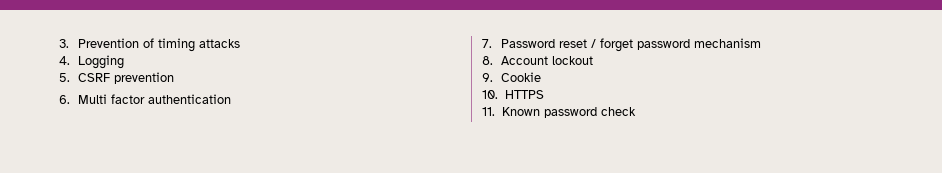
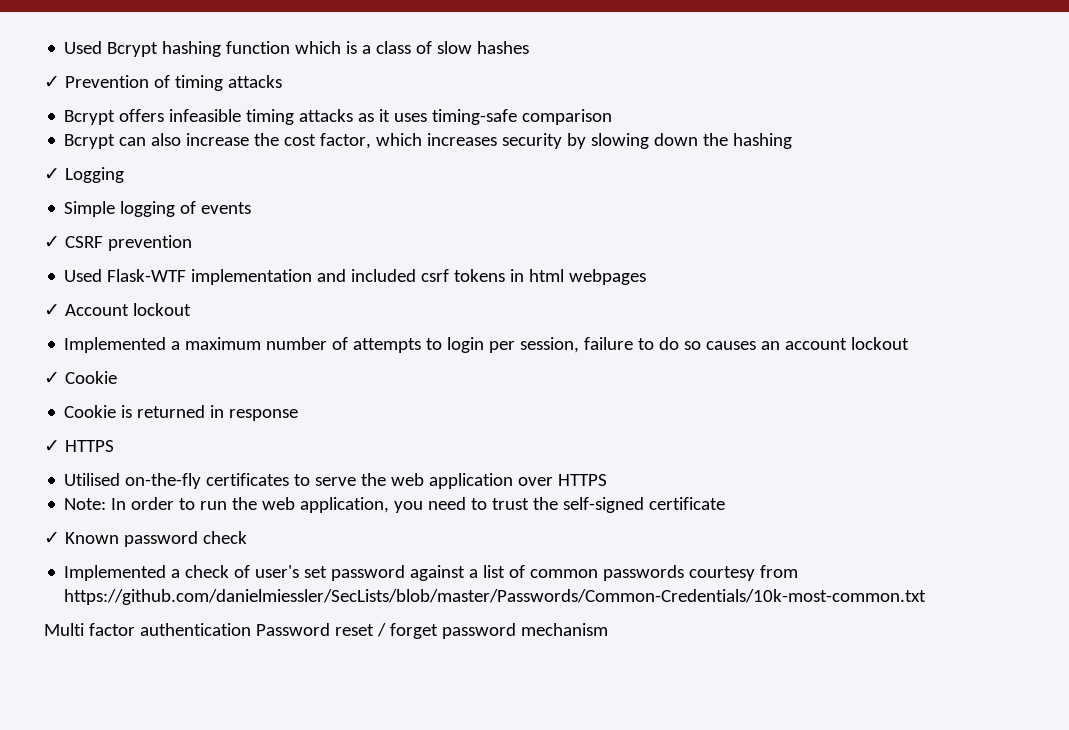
- 3. Prevention of timing attacks
- 4. Logging
- 5. CSRF prevention
- 6. Multi factor authentication
- 7. Password reset / forget password mechanism
+ Used Bcrypt hashing function which is a class of slow hashes
+ ✓ Prevention of timing attacks
+ Bcrypt offers infeasible timing attacks as it uses timing-safe comparison
+ Bcrypt can also increase the cost factor, which increases security by slowing down the hashing
+ ✓ Logging
+ Simple logging of events
+ ✓ CSRF prevention
+ Used Flask-WTF implementation and included csrf tokens in html webpages
+ ✓ Account lockout
+ Implemented a maximum number of attempts to login per session, failure to do so causes an account lockout
+ ✓ Cookie
+ Cookie is returned in response
+ ✓ HTTPS
+ Utilised on-the-fly certificates to serve the web application over HTTPS
+ Note: In order to run the web application, you need to trust the self-signed certificate
+ ✓ Known password check
+ Implemented a check of user's set password against a list of common passwords courtesy from https://github.com/danielmiessler/SecLists/blob/master/Passwords/Common-Credentials/10k-most-common.txt
+ Multi factor authentication Password reset / forget password mechanism
- 8. Account lockout
- 9. Cookie
- 10. HTTPS
- 11. Known password check

